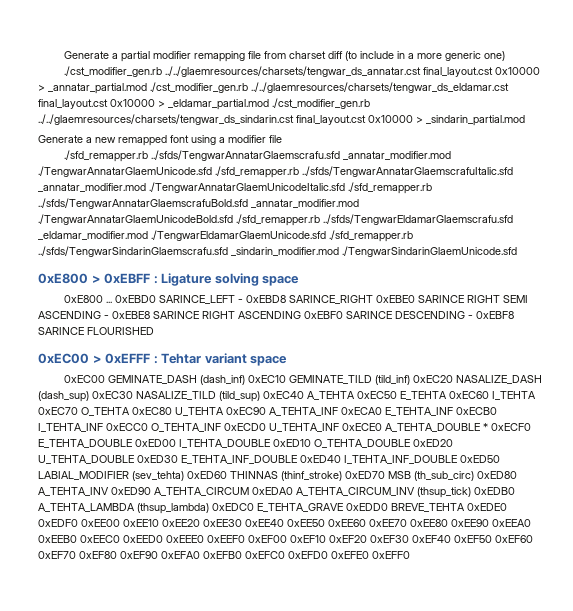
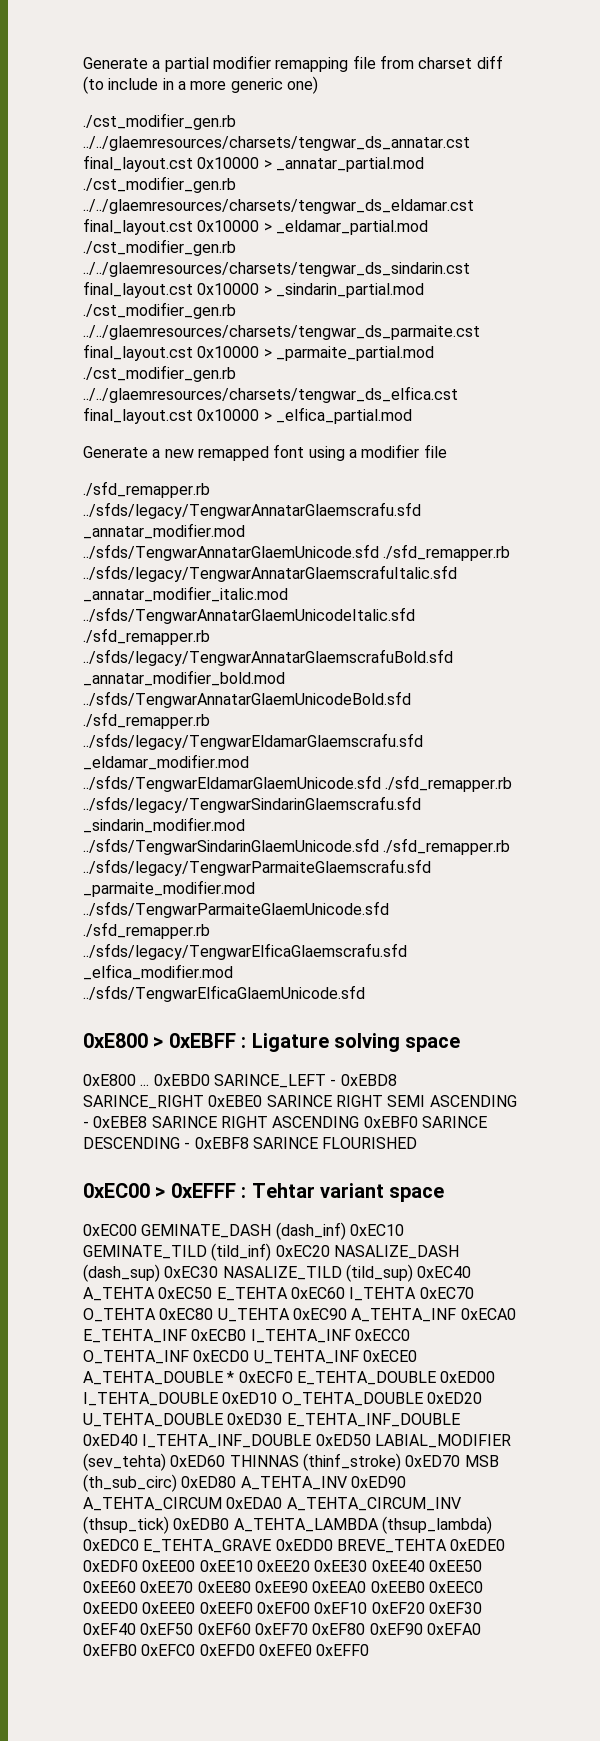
- ./cst_modifier_gen.rb ../../glaemresources/charsets/tengwar_ds_annatar.cst final_layout.cst 0x10000 > _annatar_partial.mod ./cst_modifier_gen.rb ../../glaemresources/charsets/tengwar_ds_eldamar.cst final_layout.cst 0x10000 > _eldamar_partial.mod ./cst_modifier_gen.rb ../../glaemresources/charsets/tengwar_ds_sindarin.cst final_layout.cst 0x10000 > _sindarin_partial.mod
+ ./cst_modifier_gen.rb ../../glaemresources/charsets/tengwar_ds_annatar.cst final_layout.cst 0x10000 > _annatar_partial.mod ./cst_modifier_gen.rb ../../glaemresources/charsets/tengwar_ds_eldamar.cst final_layout.cst 0x10000 > _eldamar_partial.mod ./cst_modifier_gen.rb ../../glaemresources/charsets/tengwar_ds_sindarin.cst final_layout.cst 0x10000 > _sindarin_partial.mod ./cst_modifier_gen.rb ../../glaemresources/charsets/tengwar_ds_parmaite.cst final_layout.cst 0x10000 > _parmaite_partial.mod ./cst_modifier_gen.rb ../../glaemresources/charsets/tengwar_ds_elfica.cst final_layout.cst 0x10000 > _elfica_partial.mod
- ./sfd_remapper.rb ../sfds/TengwarAnnatarGlaemscrafu.sfd _annatar_modifier.mod ./TengwarAnnatarGlaemUnicode.sfd ./sfd_remapper.rb ../sfds/TengwarAnnatarGlaemscrafuItalic.sfd _annatar_modifier.mod ./TengwarAnnatarGlaemUnicodeItalic.sfd ./sfd_remapper.rb ../sfds/TengwarAnnatarGlaemscrafuBold.sfd _annatar_modifier.mod ./TengwarAnnatarGlaemUnicodeBold.sfd ./sfd_remapper.rb ../sfds/TengwarEldamarGlaemscrafu.sfd _eldamar_modifier.mod ./TengwarEldamarGlaemUnicode.sfd ./sfd_remapper.rb ../sfds/TengwarSindarinGlaemscrafu.sfd _sindarin_modifier.mod ./TengwarSindarinGlaemUnicode.sfd
+ ./sfd_remapper.rb ../sfds/legacy/TengwarAnnatarGlaemscrafu.sfd _annatar_modifier.mod ../sfds/TengwarAnnatarGlaemUnicode.sfd ./sfd_remapper.rb ../sfds/legacy/TengwarAnnatarGlaemscrafuItalic.sfd _annatar_modifier_italic.mod ../sfds/TengwarAnnatarGlaemUnicodeItalic.sfd ./sfd_remapper.rb ../sfds/legacy/TengwarAnnatarGlaemscrafuBold.sfd _annatar_modifier_bold.mod ../sfds/TengwarAnnatarGlaemUnicodeBold.sfd ./sfd_remapper.rb ../sfds/legacy/TengwarEldamarGlaemscrafu.sfd _eldamar_modifier.mod ../sfds/TengwarEldamarGlaemUnicode.sfd ./sfd_remapper.rb ../sfds/legacy/TengwarSindarinGlaemscrafu.sfd _sindarin_modifier.mod ../sfds/TengwarSindarinGlaemUnicode.sfd ./sfd_remapper.rb ../sfds/legacy/TengwarParmaiteGlaemscrafu.sfd _parmaite_modifier.mod ../sfds/TengwarParmaiteGlaemUnicode.sfd ./sfd_remapper.rb ../sfds/legacy/TengwarElficaGlaemscrafu.sfd _elfica_modifier.mod ../sfds/TengwarElficaGlaemUnicode.sfd

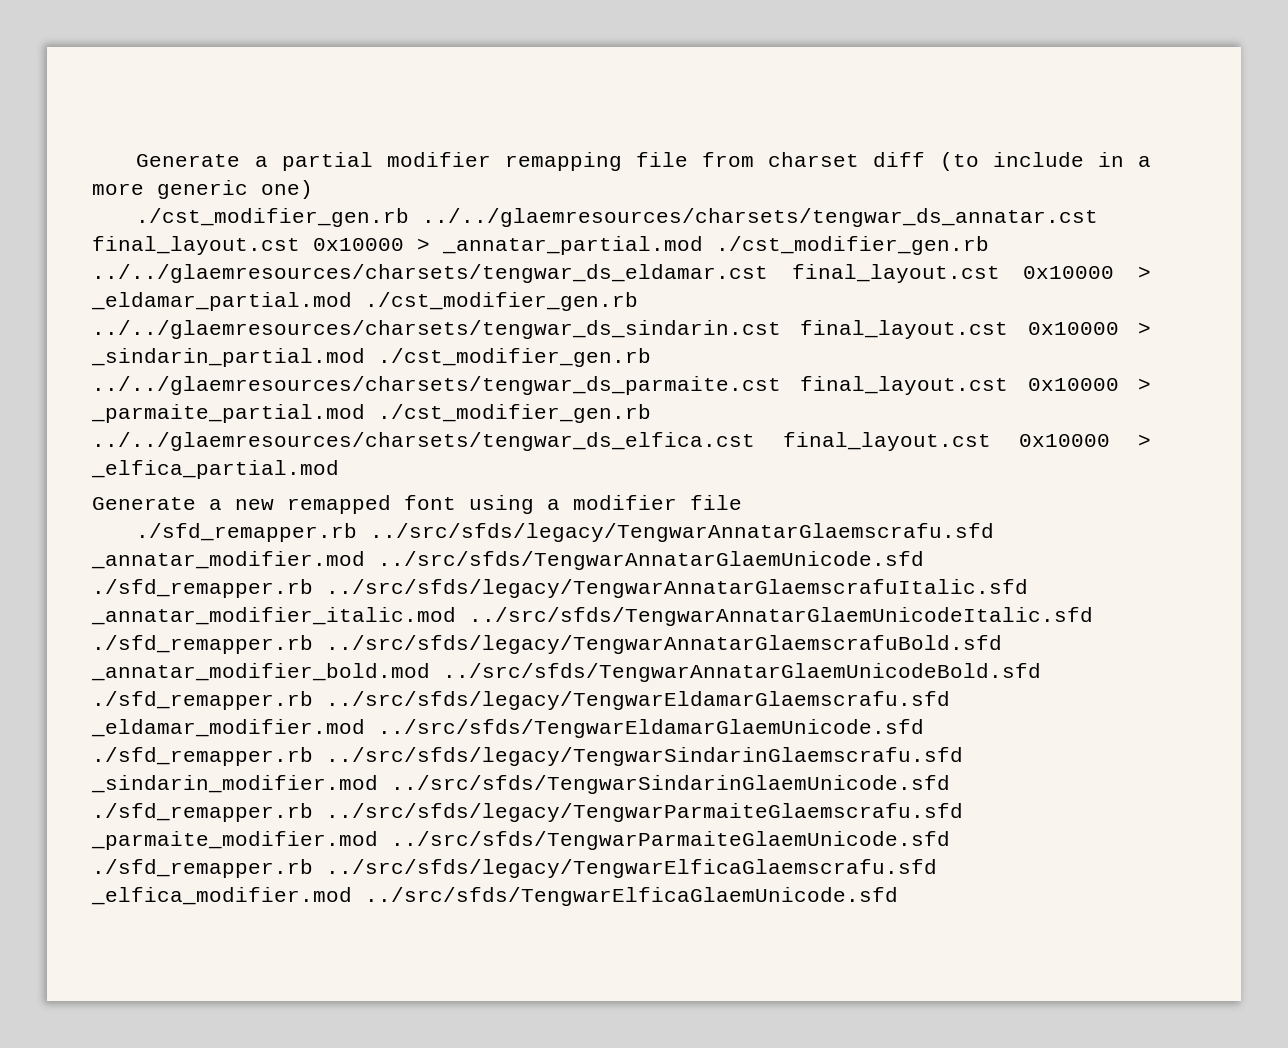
- ./sfd_remapper.rb ../sfds/legacy/TengwarAnnatarGlaemscrafu.sfd _annatar_modifier.mod ../sfds/TengwarAnnatarGlaemUnicode.sfd ./sfd_remapper.rb ../sfds/legacy/TengwarAnnatarGlaemscrafuItalic.sfd _annatar_modifier_italic.mod ../sfds/TengwarAnnatarGlaemUnicodeItalic.sfd ./sfd_remapper.rb ../sfds/legacy/TengwarAnnatarGlaemscrafuBold.sfd _annatar_modifier_bold.mod ../sfds/TengwarAnnatarGlaemUnicodeBold.sfd ./sfd_remapper.rb ../sfds/legacy/TengwarEldamarGlaemscrafu.sfd _eldamar_modifier.mod ../sfds/TengwarEldamarGlaemUnicode.sfd ./sfd_remapper.rb ../sfds/legacy/TengwarSindarinGlaemscrafu.sfd _sindarin_modifier.mod ../sfds/TengwarSindarinGlaemUnicode.sfd ./sfd_remapper.rb ../sfds/legacy/TengwarParmaiteGlaemscrafu.sfd _parmaite_modifier.mod ../sfds/TengwarParmaiteGlaemUnicode.sfd ./sfd_remapper.rb ../sfds/legacy/TengwarElficaGlaemscrafu.sfd _elfica_modifier.mod ../sfds/TengwarElficaGlaemUnicode.sfd
- 0xE800 > 0xEBFF : Ligature solving space
- 0xE800 ... 0xEBD0 SARINCE_LEFT - 0xEBD8 SARINCE_RIGHT 0xEBE0 SARINCE RIGHT SEMI ASCENDING - 0xEBE8 SARINCE RIGHT ASCENDING 0xEBF0 SARINCE DESCENDING - 0xEBF8 SARINCE FLOURISHED
- 0xEC00 > 0xEFFF : Tehtar variant space
- 0xEC00 GEMINATE_DASH (dash_inf) 0xEC10 GEMINATE_TILD (tild_inf) 0xEC20 NASALIZE_DASH (dash_sup) 0xEC30 NASALIZE_TILD (tild_sup) 0xEC40 A_TEHTA 0xEC50 E_TEHTA 0xEC60 I_TEHTA 0xEC70 O_TEHTA 0xEC80 U_TEHTA 0xEC90 A_TEHTA_INF 0xECA0 E_TEHTA_INF 0xECB0 I_TEHTA_INF 0xECC0 O_TEHTA_INF 0xECD0 U_TEHTA_INF 0xECE0 A_TEHTA_DOUBLE * 0xECF0 E_TEHTA_DOUBLE 0xED00 I_TEHTA_DOUBLE 0xED10 O_TEHTA_DOUBLE 0xED20 U_TEHTA_DOUBLE 0xED30 E_TEHTA_INF_DOUBLE 0xED40 I_TEHTA_INF_DOUBLE 0xED50 LABIAL_MODIFIER (sev_tehta) 0xED60 THINNAS (thinf_stroke) 0xED70 MSB (th_sub_circ) 0xED80 A_TEHTA_INV 0xED90 A_TEHTA_CIRCUM 0xEDA0 A_TEHTA_CIRCUM_INV (thsup_tick) 0xEDB0 A_TEHTA_LAMBDA (thsup_lambda) 0xEDC0 E_TEHTA_GRAVE 0xEDD0 BREVE_TEHTA 0xEDE0 0xEDF0 0xEE00 0xEE10 0xEE20 0xEE30 0xEE40 0xEE50 0xEE60 0xEE70 0xEE80 0xEE90 0xEEA0 0xEEB0 0xEEC0 0xEED0 0xEEE0 0xEEF0 0xEF00 0xEF10 0xEF20 0xEF30 0xEF40 0xEF50 0xEF60 0xEF70 0xEF80 0xEF90 0xEFA0 0xEFB0 0xEFC0 0xEFD0 0xEFE0 0xEFF0
+ ./sfd_remapper.rb ../src/sfds/legacy/TengwarAnnatarGlaemscrafu.sfd _annatar_modifier.mod ../src/sfds/TengwarAnnatarGlaemUnicode.sfd ./sfd_remapper.rb ../src/sfds/legacy/TengwarAnnatarGlaemscrafuItalic.sfd _annatar_modifier_italic.mod ../src/sfds/TengwarAnnatarGlaemUnicodeItalic.sfd ./sfd_remapper.rb ../src/sfds/legacy/TengwarAnnatarGlaemscrafuBold.sfd _annatar_modifier_bold.mod ../src/sfds/TengwarAnnatarGlaemUnicodeBold.sfd ./sfd_remapper.rb ../src/sfds/legacy/TengwarEldamarGlaemscrafu.sfd _eldamar_modifier.mod ../src/sfds/TengwarEldamarGlaemUnicode.sfd ./sfd_remapper.rb ../src/sfds/legacy/TengwarSindarinGlaemscrafu.sfd _sindarin_modifier.mod ../src/sfds/TengwarSindarinGlaemUnicode.sfd ./sfd_remapper.rb ../src/sfds/legacy/TengwarParmaiteGlaemscrafu.sfd _parmaite_modifier.mod ../src/sfds/TengwarParmaiteGlaemUnicode.sfd ./sfd_remapper.rb ../src/sfds/legacy/TengwarElficaGlaemscrafu.sfd _elfica_modifier.mod ../src/sfds/TengwarElficaGlaemUnicode.sfd

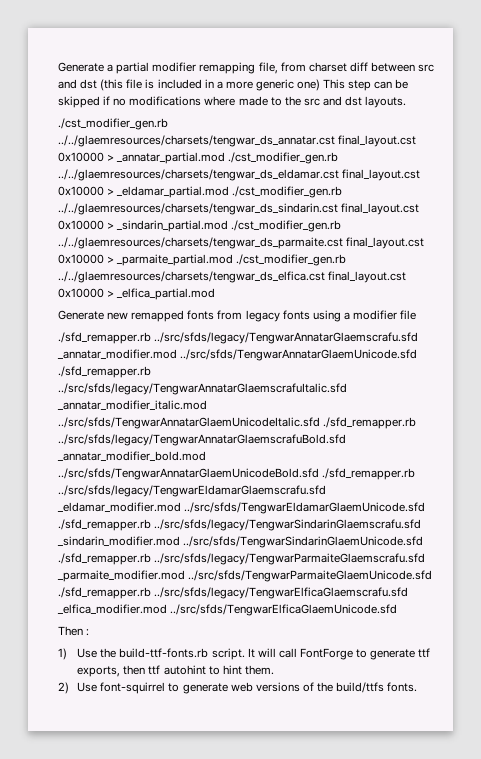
- Generate a partial modifier remapping file from charset diff (to include in a more generic one)
+ Generate a partial modifier remapping file, from charset diff between src and dst (this file is included in a more generic one) This step can be skipped if no modifications where made to the src and dst layouts.
- Generate a new remapped font using a modifier file
+ Generate new remapped fonts from legacy fonts using a modifier file
+ Then :
+ 1) Use the build-ttf-fonts.rb script. It will call FontForge to generate ttf exports, then ttf autohint to hint them.
+ 2) Use font-squirrel to generate web versions of the build/ttfs fonts.

